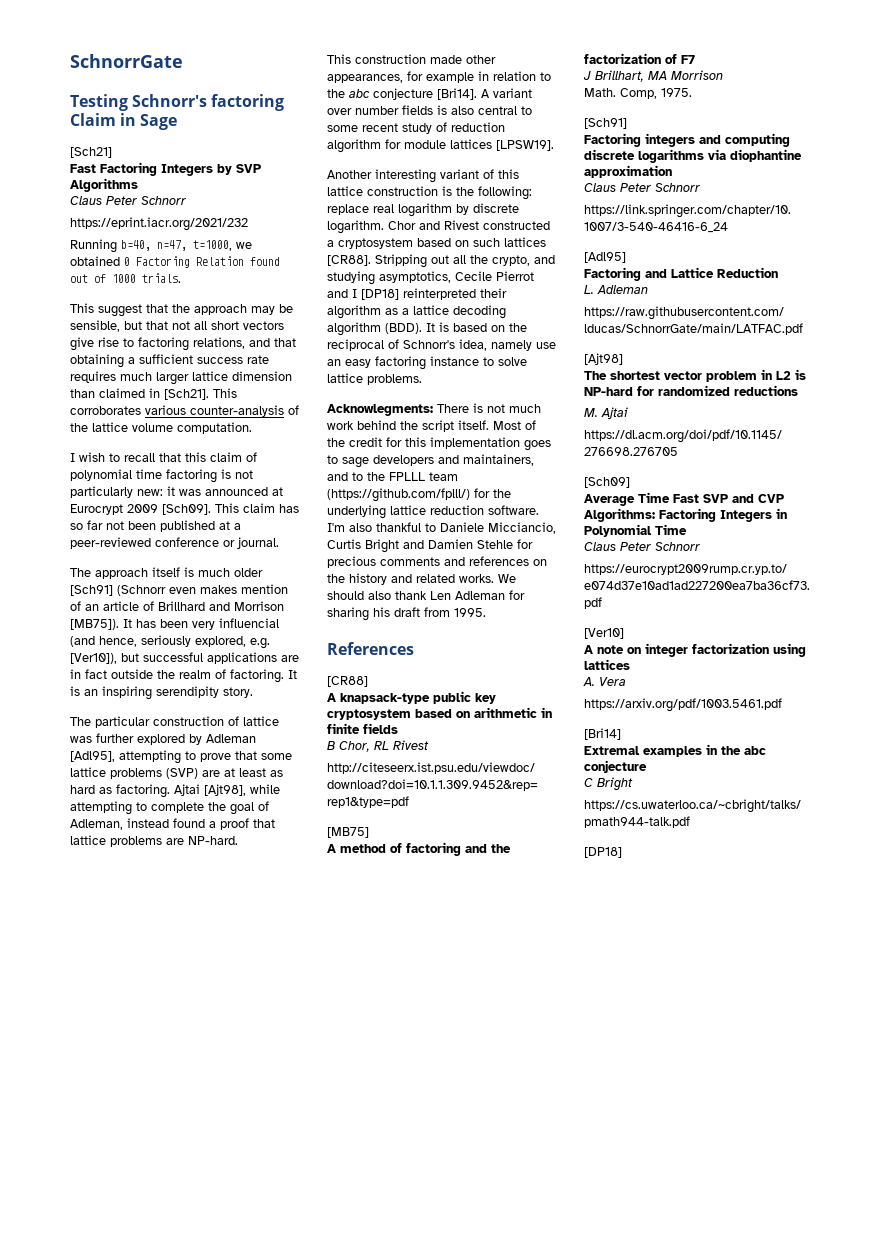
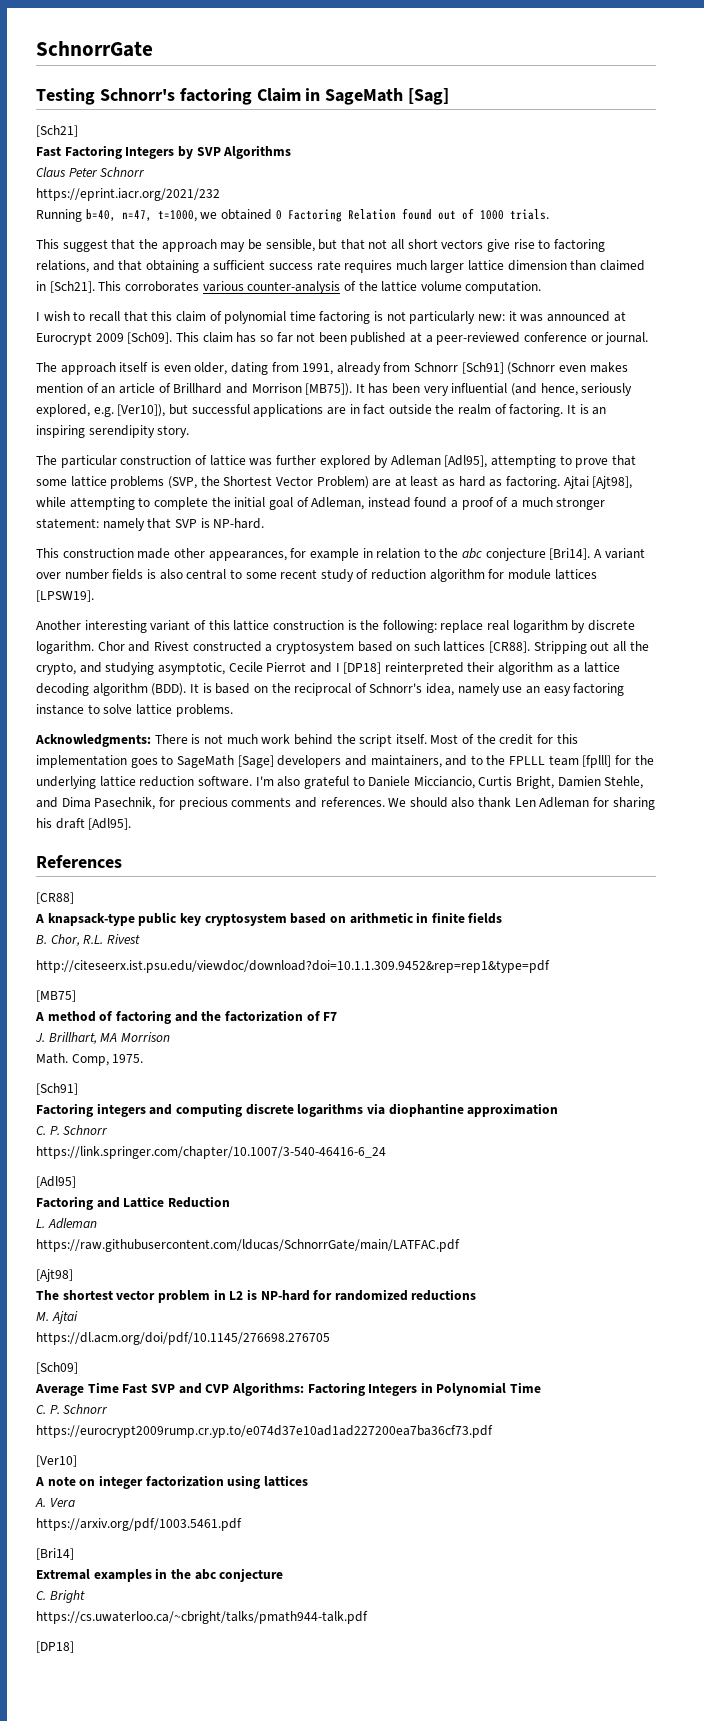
- Testing Schnorr's factoring Claim in Sage
+ Testing Schnorr's factoring Claim in SageMath [Sag]
- The approach itself is much older [Sch91] (Schnorr even makes mention of an article of Brillhard and Morrison [MB75]).
+ The approach itself is even older, dating from 1991, already from Schnorr [Sch91] (Schnorr even makes mention of an article of Brillhard and Morrison [MB75]).
- It has been very influencial (and hence, seriously explored, e.g. [Ver10]), but successful applications are in fact outside the realm of factoring.
+ It has been very influential (and hence, seriously explored, e.g. [Ver10]), but successful applications are in fact outside the realm of factoring.
- The particular construction of lattice was further explored by Adleman [Adl95], attempting to prove that some lattice problems (SVP) are at least as hard as factoring.
+ The particular construction of lattice was further explored by Adleman [Adl95], attempting to prove that some lattice problems (SVP, the Shortest Vector Problem) are at least as hard as factoring.
- Ajtai [Ajt98], while attempting to complete the goal of Adleman, instead found a proof that lattice problems are NP-hard.
+ Ajtai [Ajt98], while attempting to complete the initial goal of Adleman, instead found a proof of a much stronger statement: namely that SVP is NP-hard.
- Stripping out all the crypto, and studying asymptotics, Cecile Pierrot and I [DP18] reinterpreted their algorithm as a lattice decoding algorithm (BDD).
+ Stripping out all the crypto, and studying asymptotic, Cecile Pierrot and I [DP18] reinterpreted their algorithm as a lattice decoding algorithm (BDD).
- Acknowlegments: There is not much work behind the script itself.
+ Acknowledgments: There is not much work behind the script itself.
- Most of the credit for this implementation goes to sage developers and maintainers, and to the FPLLL team (https://github.com/fplll/) for the underlying lattice reduction software.
+ Most of the credit for this implementation goes to SageMath [Sage] developers and maintainers, and to the FPLLL team [fplll] for the underlying lattice reduction software.
- I'm also thankful to Daniele Micciancio, Curtis Bright and Damien Stehle for precious comments and references on the history and related works.
+ I'm also grateful to Daniele Micciancio, Curtis Bright, Damien Stehle, and Dima Pasechnik, for precious comments and references.
- We should also thank Len Adleman for sharing his draft from 1995.
+ We should also thank Len Adleman for sharing his draft [Adl95].
- B Chor, RL Rivest
+ B. Chor, R.L. Rivest
- J Brillhart, MA Morrison
+ J. Brillhart, MA Morrison
  Factoring integers and computing discrete logarithms via diophantine approximation
- Claus Peter Schnorr
+ C. P. Schnorr
  Average Time Fast SVP and CVP Algorithms: Factoring Integers in Polynomial Time
- Claus Peter Schnorr
+ C. P. Schnorr
- C Bright
+ C. Bright

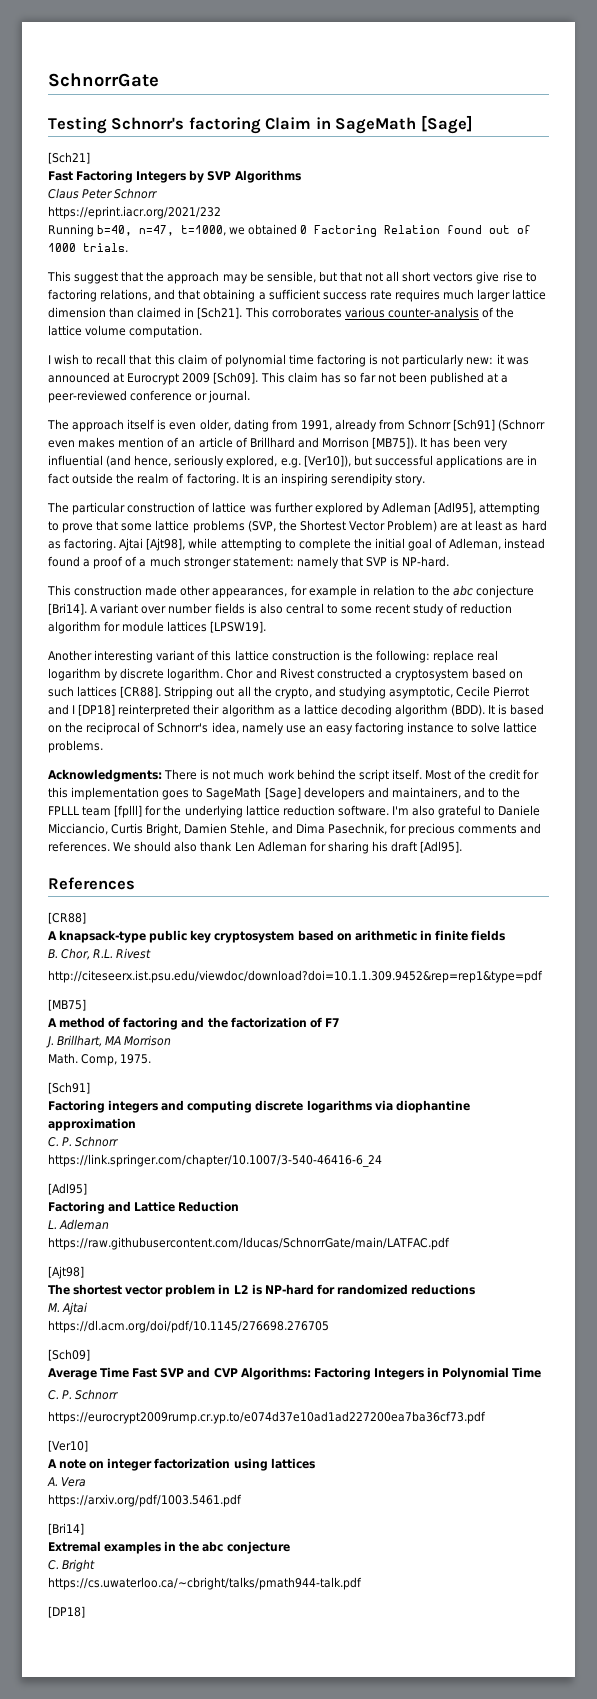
- Testing Schnorr's factoring Claim in SageMath [Sag]
+ Testing Schnorr's factoring Claim in SageMath [Sage]

